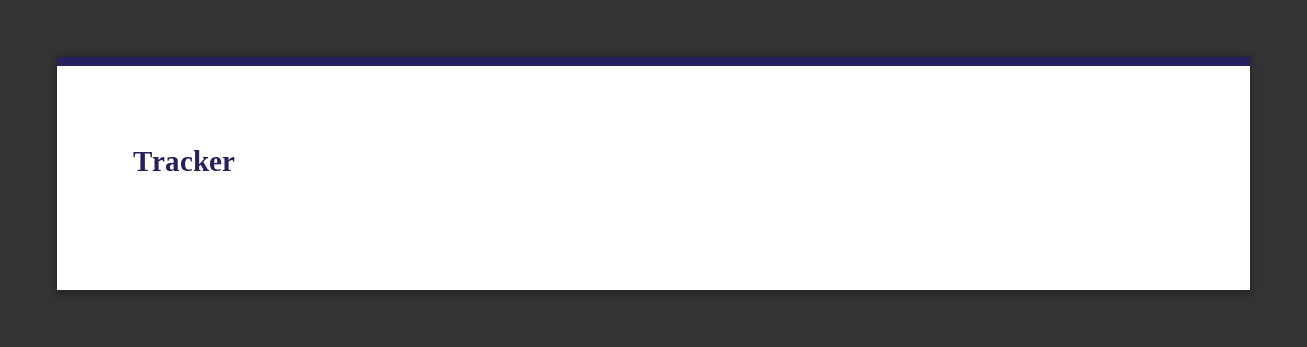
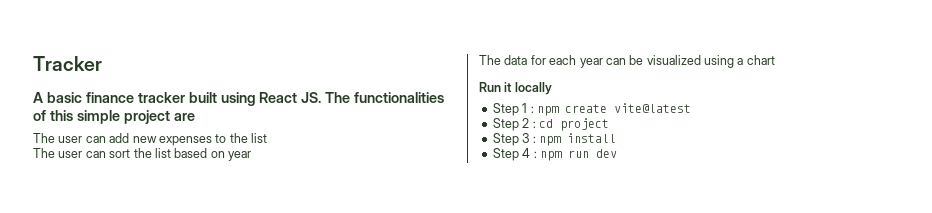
+ A basic finance tracker built using React JS. The functionalities of this simple project are
+ The user can add new expenses to the list
+ The user can sort the list based on year
+ The data for each year can be visualized using a chart
+ Run it locally
+ Step 1 : npm create vite@latest
+ Step 2 : cd project
+ Step 3 : npm install
+ Step 4 : npm run dev

